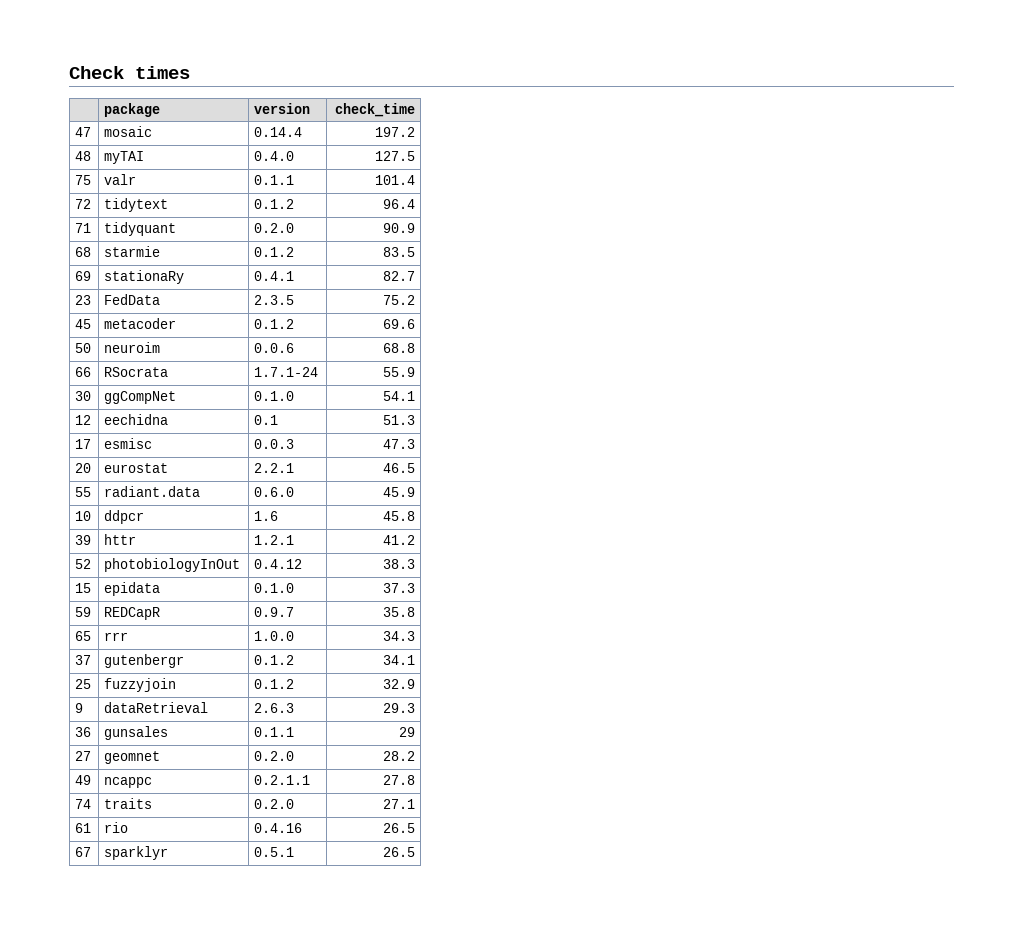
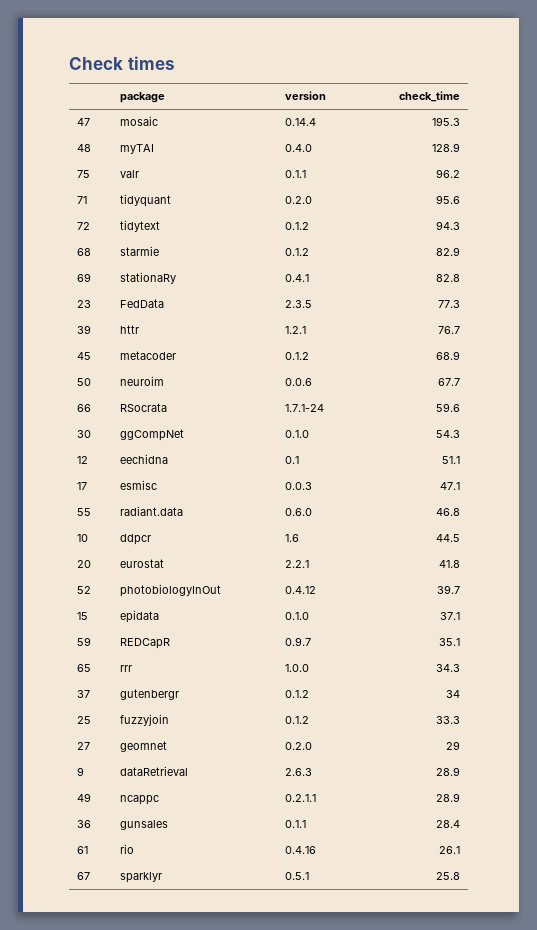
- 47 | mosaic | 0.14.4 | 197.2
+ 47 | mosaic | 0.14.4 | 195.3
- 48 | myTAI | 0.4.0 | 127.5
+ 48 | myTAI | 0.4.0 | 128.9
- 75 | valr | 0.1.1 | 101.4
- 72 | tidytext | 0.1.2 | 96.4
- 71 | tidyquant | 0.2.0 | 90.9
+ 75 | valr | 0.1.1 | 96.2
+ 71 | tidyquant | 0.2.0 | 95.6
+ 72 | tidytext | 0.1.2 | 94.3
- 68 | starmie | 0.1.2 | 83.5
+ 68 | starmie | 0.1.2 | 82.9
- 69 | stationaRy | 0.4.1 | 82.7
+ 69 | stationaRy | 0.4.1 | 82.8
- 23 | FedData | 2.3.5 | 75.2
+ 23 | FedData | 2.3.5 | 77.3
+ 39 | httr | 1.2.1 | 76.7
- 45 | metacoder | 0.1.2 | 69.6
+ 45 | metacoder | 0.1.2 | 68.9
- 50 | neuroim | 0.0.6 | 68.8
+ 50 | neuroim | 0.0.6 | 67.7
- 66 | RSocrata | 1.7.1-24 | 55.9
+ 66 | RSocrata | 1.7.1-24 | 59.6
- 30 | ggCompNet | 0.1.0 | 54.1
+ 30 | ggCompNet | 0.1.0 | 54.3
- 12 | eechidna | 0.1 | 51.3
+ 12 | eechidna | 0.1 | 51.1
- 17 | esmisc | 0.0.3 | 47.3
- 20 | eurostat | 2.2.1 | 46.5
- 55 | radiant.data | 0.6.0 | 45.9
- 10 | ddpcr | 1.6 | 45.8
- 39 | httr | 1.2.1 | 41.2
+ 17 | esmisc | 0.0.3 | 47.1
+ 55 | radiant.data | 0.6.0 | 46.8
+ 10 | ddpcr | 1.6 | 44.5
+ 20 | eurostat | 2.2.1 | 41.8
- 52 | photobiologyInOut | 0.4.12 | 38.3
+ 52 | photobiologyInOut | 0.4.12 | 39.7
- 15 | epidata | 0.1.0 | 37.3
+ 15 | epidata | 0.1.0 | 37.1
- 59 | REDCapR | 0.9.7 | 35.8
+ 59 | REDCapR | 0.9.7 | 35.1
- 37 | gutenbergr | 0.1.2 | 34.1
+ 37 | gutenbergr | 0.1.2 | 34
- 25 | fuzzyjoin | 0.1.2 | 32.9
- 9 | dataRetrieval | 2.6.3 | 29.3
- 36 | gunsales | 0.1.1 | 29
- 27 | geomnet | 0.2.0 | 28.2
- 49 | ncappc | 0.2.1.1 | 27.8
- 74 | traits | 0.2.0 | 27.1
+ 25 | fuzzyjoin | 0.1.2 | 33.3
+ 27 | geomnet | 0.2.0 | 29
+ 9 | dataRetrieval | 2.6.3 | 28.9
+ 49 | ncappc | 0.2.1.1 | 28.9
+ 36 | gunsales | 0.1.1 | 28.4
- 61 | rio | 0.4.16 | 26.5
+ 61 | rio | 0.4.16 | 26.1
- 67 | sparklyr | 0.5.1 | 26.5
+ 67 | sparklyr | 0.5.1 | 25.8

